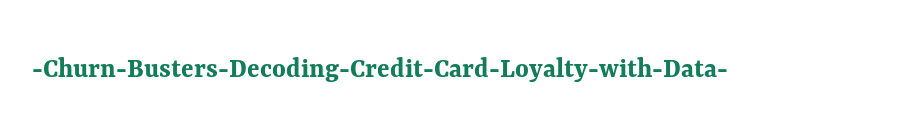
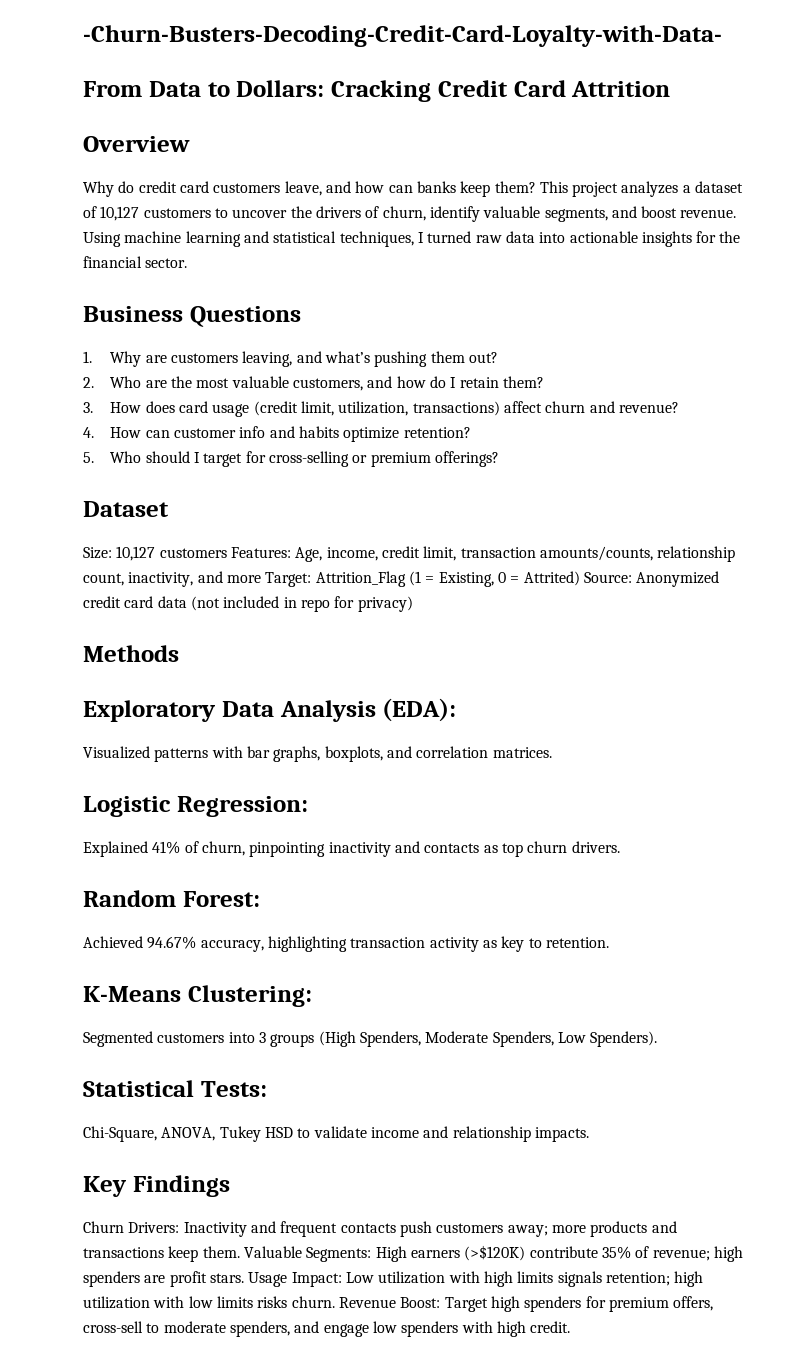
+ From Data to Dollars: Cracking Credit Card Attrition
+ Overview
+ Why do credit card customers leave, and how can banks keep them? This project analyzes a dataset of 10,127 customers to uncover the drivers of churn, identify valuable segments, and boost revenue. Using machine learning and statistical techniques, I turned raw data into actionable insights for the financial sector.
+ Business Questions
+ 1. Why are customers leaving, and what’s pushing them out?
+ 2. Who are the most valuable customers, and how do I retain them?
+ 3. How does card usage (credit limit, utilization, transactions) affect churn and revenue?
+ 4. How can customer info and habits optimize retention?
+ 5. Who should I target for cross-selling or premium offerings?
+ Dataset
+ Size: 10,127 customers Features: Age, income, credit limit, transaction amounts/counts, relationship count, inactivity, and more Target: Attrition_Flag (1 = Existing, 0 = Attrited) Source: Anonymized credit card data (not included in repo for privacy)
+ Methods
+ Exploratory Data Analysis (EDA):
+ Visualized patterns with bar graphs, boxplots, and correlation matrices.
+ Logistic Regression:
+ Explained 41% of churn, pinpointing inactivity and contacts as top churn drivers.
+ Random Forest:
+ Achieved 94.67% accuracy, highlighting transaction activity as key to retention.
+ K-Means Clustering:
+ Segmented customers into 3 groups (High Spenders, Moderate Spenders, Low Spenders).
+ Statistical Tests:
+ Chi-Square, ANOVA, Tukey HSD to validate income and relationship impacts.
+ Key Findings
+ Churn Drivers: Inactivity and frequent contacts push customers away; more products and transactions keep them. Valuable Segments: High earners (>$120K) contribute 35% of revenue; high spenders are profit stars. Usage Impact: Low utilization with high limits signals retention; high utilization with low limits risks churn. Revenue Boost: Target high spenders for premium offers, cross-sell to moderate spenders, and engage low spenders with high credit.

